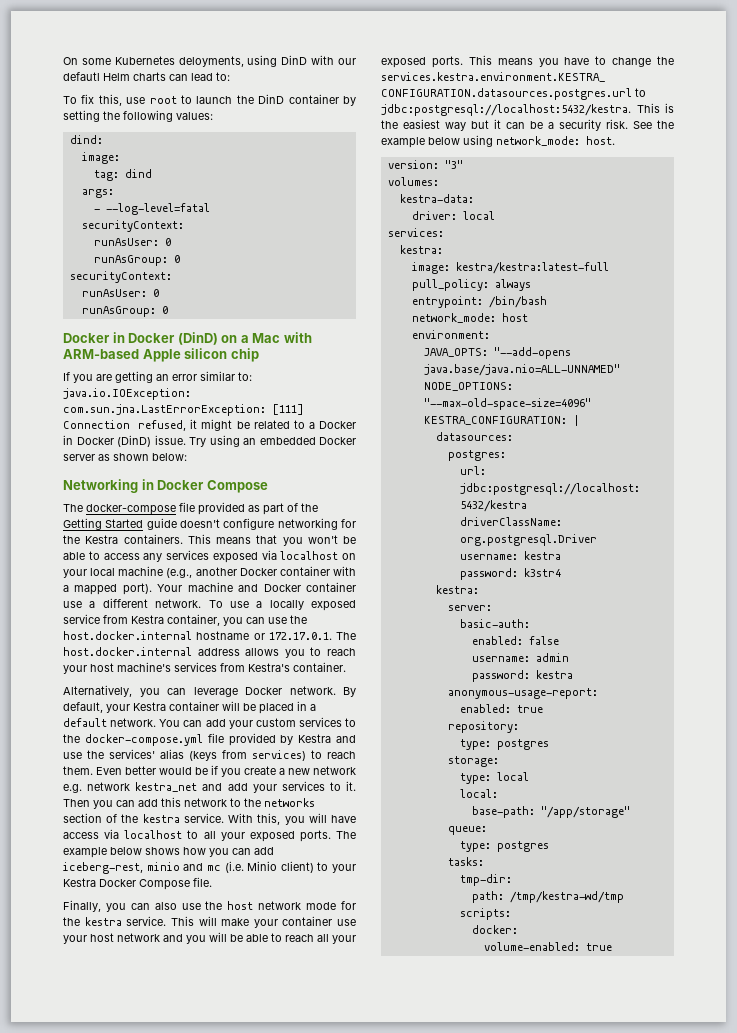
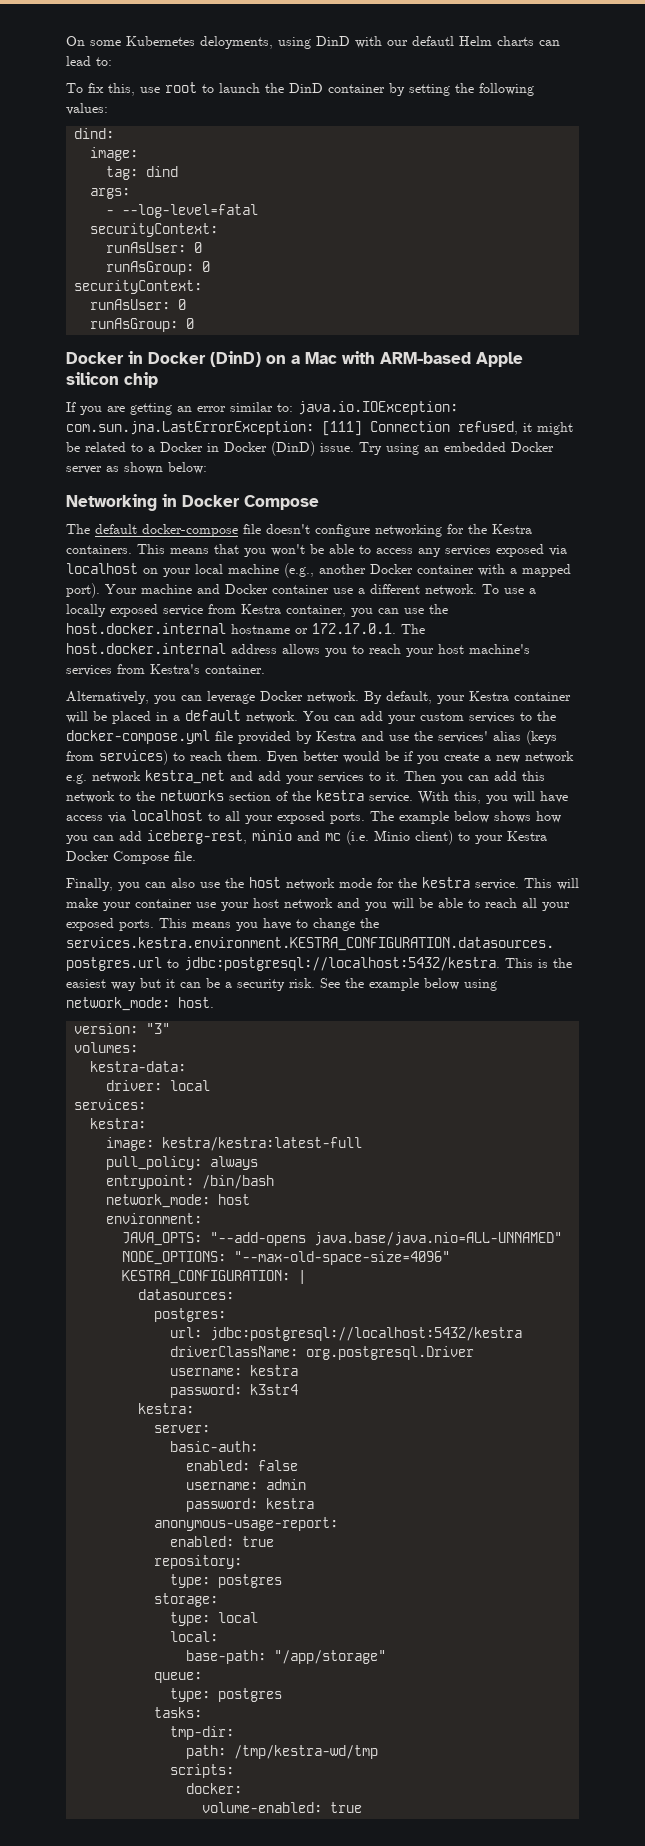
- The docker-compose file provided as part of the Getting Started guide doesn't configure networking for the Kestra containers.
+ The default docker-compose file doesn't configure networking for the Kestra containers.

